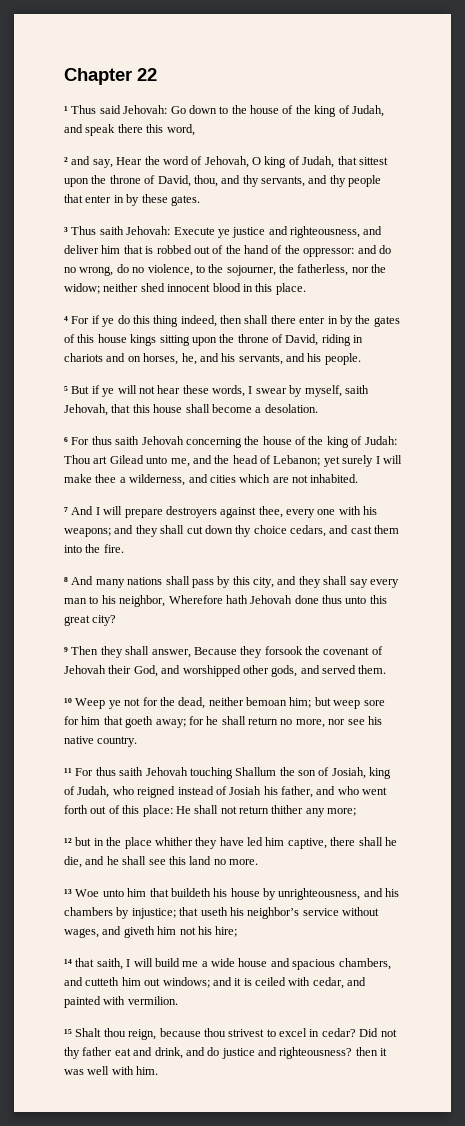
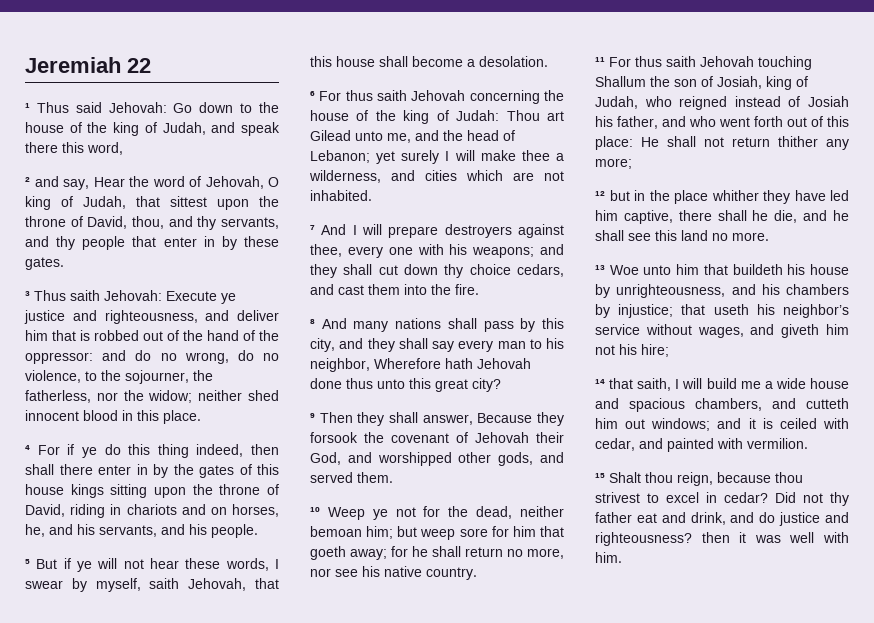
- Chapter 22
+ Jeremiah 22

